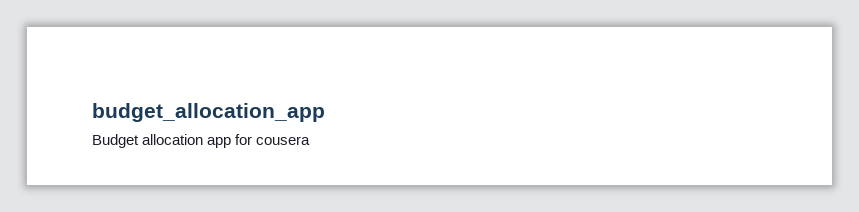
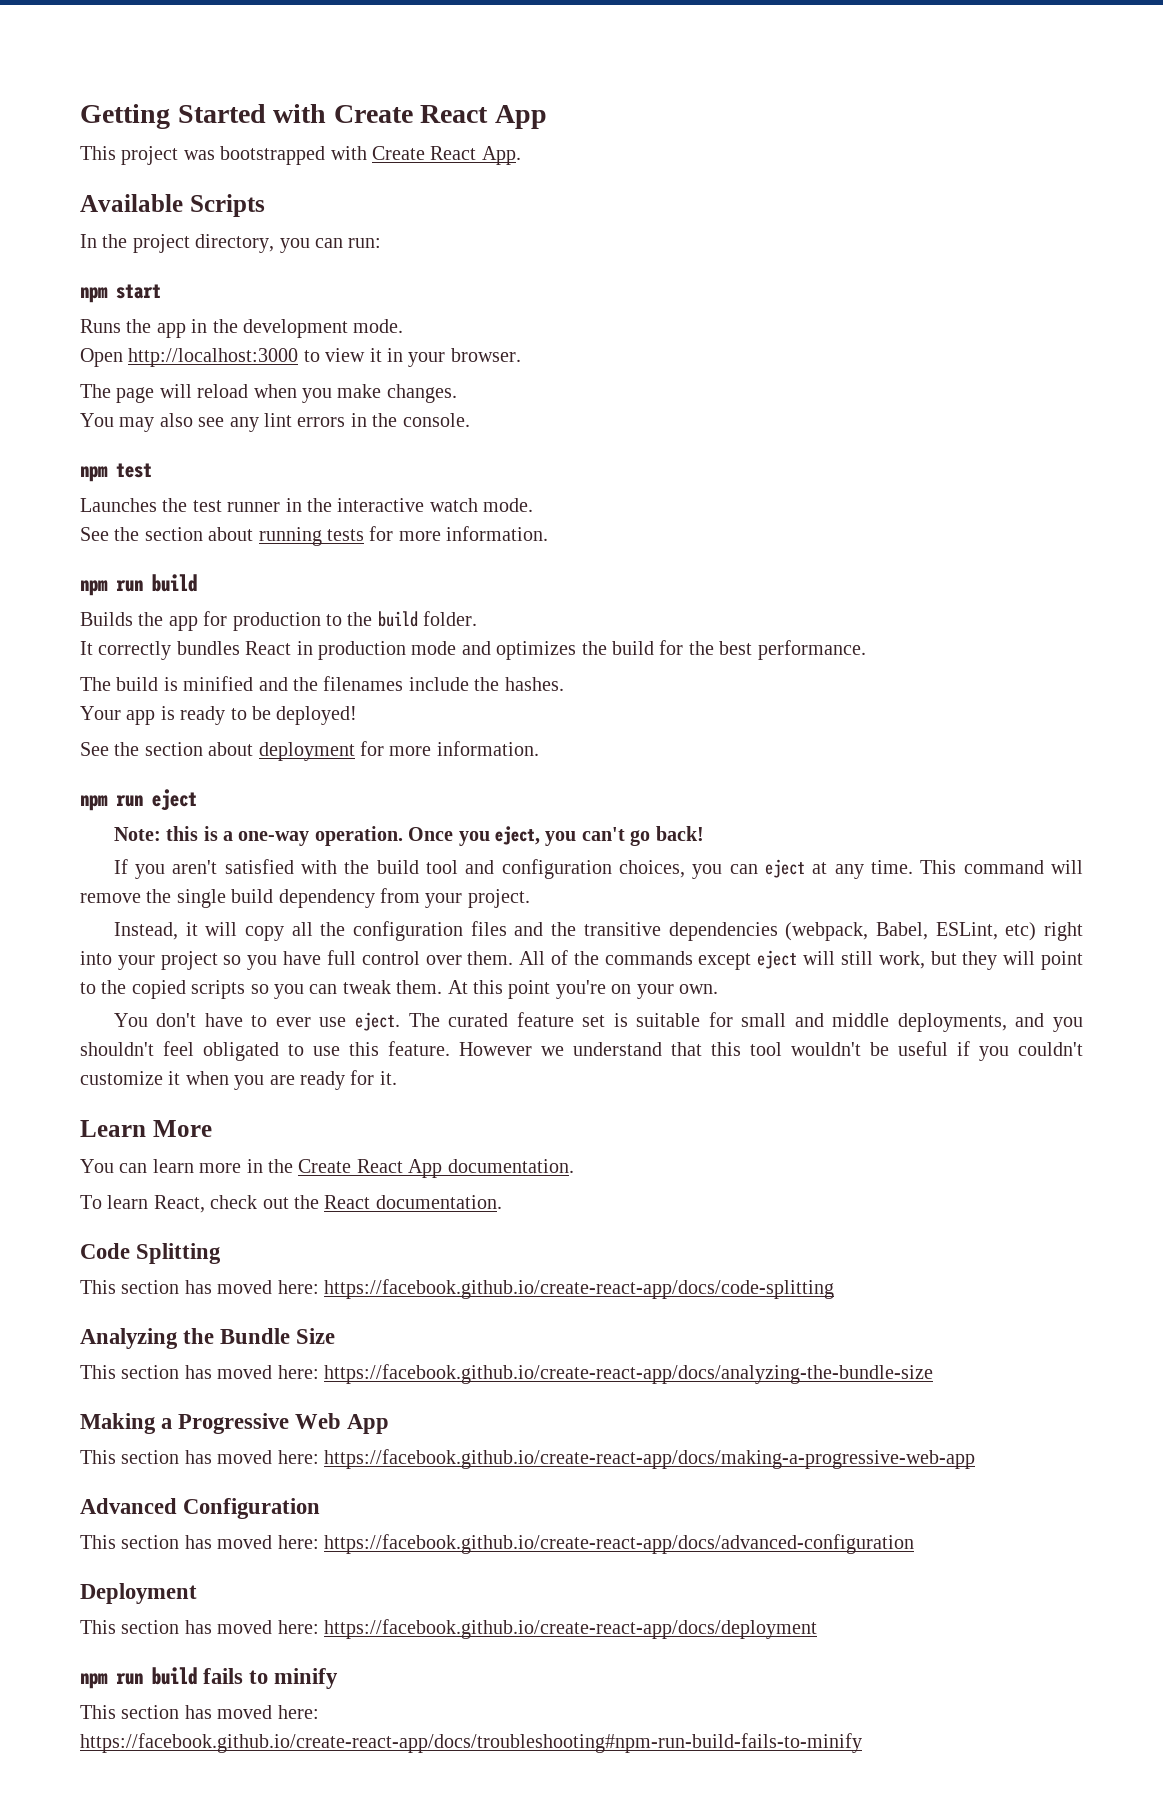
- budget_allocation_app
- Budget allocation app for cousera
+ Getting Started with Create React App
+ This project was bootstrapped with Create React App.
+ Available Scripts
+ In the project directory, you can run:
+ npm start
+ Runs the app in the development mode.
+ Open http://localhost:3000 to view it in your browser.
+ The page will reload when you make changes.
+ You may also see any lint errors in the console.
+ npm test
+ Launches the test runner in the interactive watch mode.
+ See the section about running tests for more information.
+ npm run build
+ Builds the app for production to the build folder.
+ It correctly bundles React in production mode and optimizes the build for the best performance.
+ The build is minified and the filenames include the hashes.
+ Your app is ready to be deployed!
+ See the section about deployment for more information.
+ npm run eject
+ Note: this is a one-way operation. Once you eject, you can't go back!
+ If you aren't satisfied with the build tool and configuration choices, you can eject at any time. This command will remove the single build dependency from your project.
+ Instead, it will copy all the configuration files and the transitive dependencies (webpack, Babel, ESLint, etc) right into your project so you have full control over them. All of the commands except eject will still work, but they will point to the copied scripts so you can tweak them. At this point you're on your own.
+ You don't have to ever use eject. The curated feature set is suitable for small and middle deployments, and you shouldn't feel obligated to use this feature. However we understand that this tool wouldn't be useful if you couldn't customize it when you are ready for it.
+ Learn More
+ You can learn more in the Create React App documentation.
+ To learn React, check out the React documentation.
+ Code Splitting
+ This section has moved here: https://facebook.github.io/create-react-app/docs/code-splitting
+ Analyzing the Bundle Size
+ This section has moved here: https://facebook.github.io/create-react-app/docs/analyzing-the-bundle-size
+ Making a Progressive Web App
+ This section has moved here: https://facebook.github.io/create-react-app/docs/making-a-progressive-web-app
+ Advanced Configuration
+ This section has moved here: https://facebook.github.io/create-react-app/docs/advanced-configuration
+ Deployment
+ This section has moved here: https://facebook.github.io/create-react-app/docs/deployment
+ npm run build fails to minify
+ This section has moved here: https://facebook.github.io/create-react-app/docs/troubleshooting#npm-run-build-fails-to-minify

